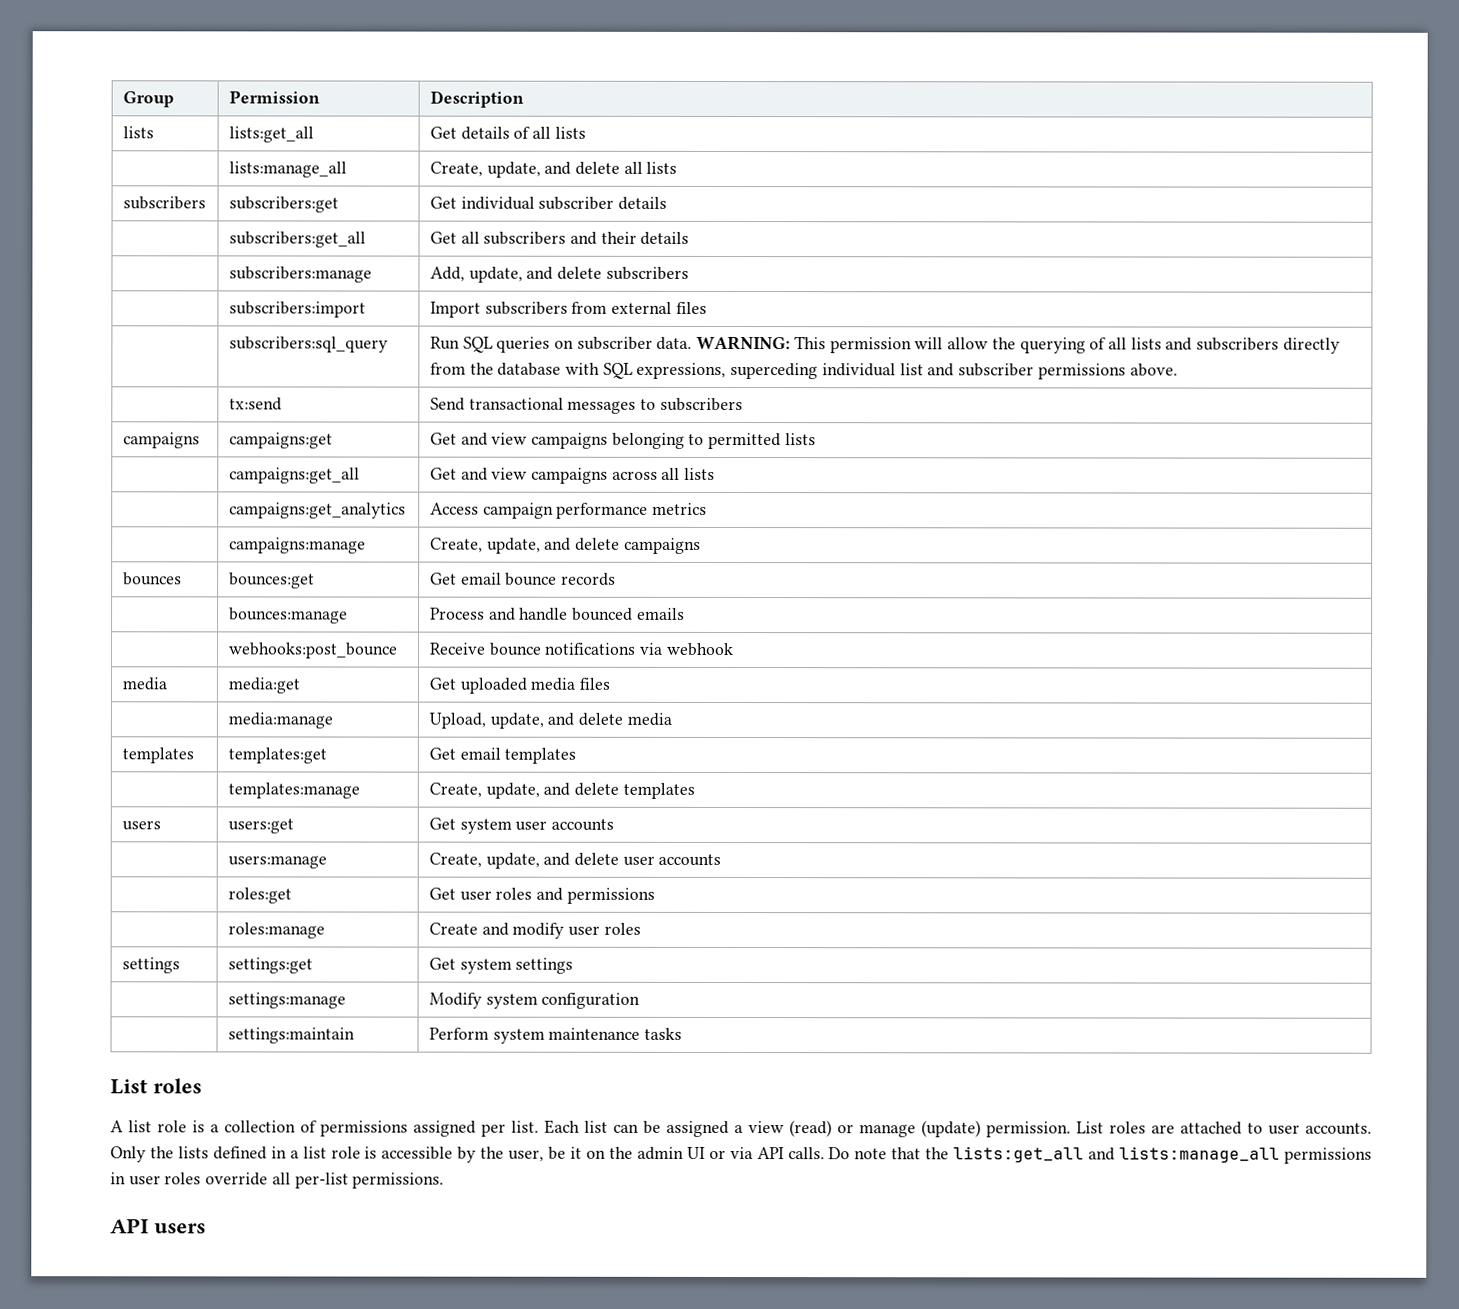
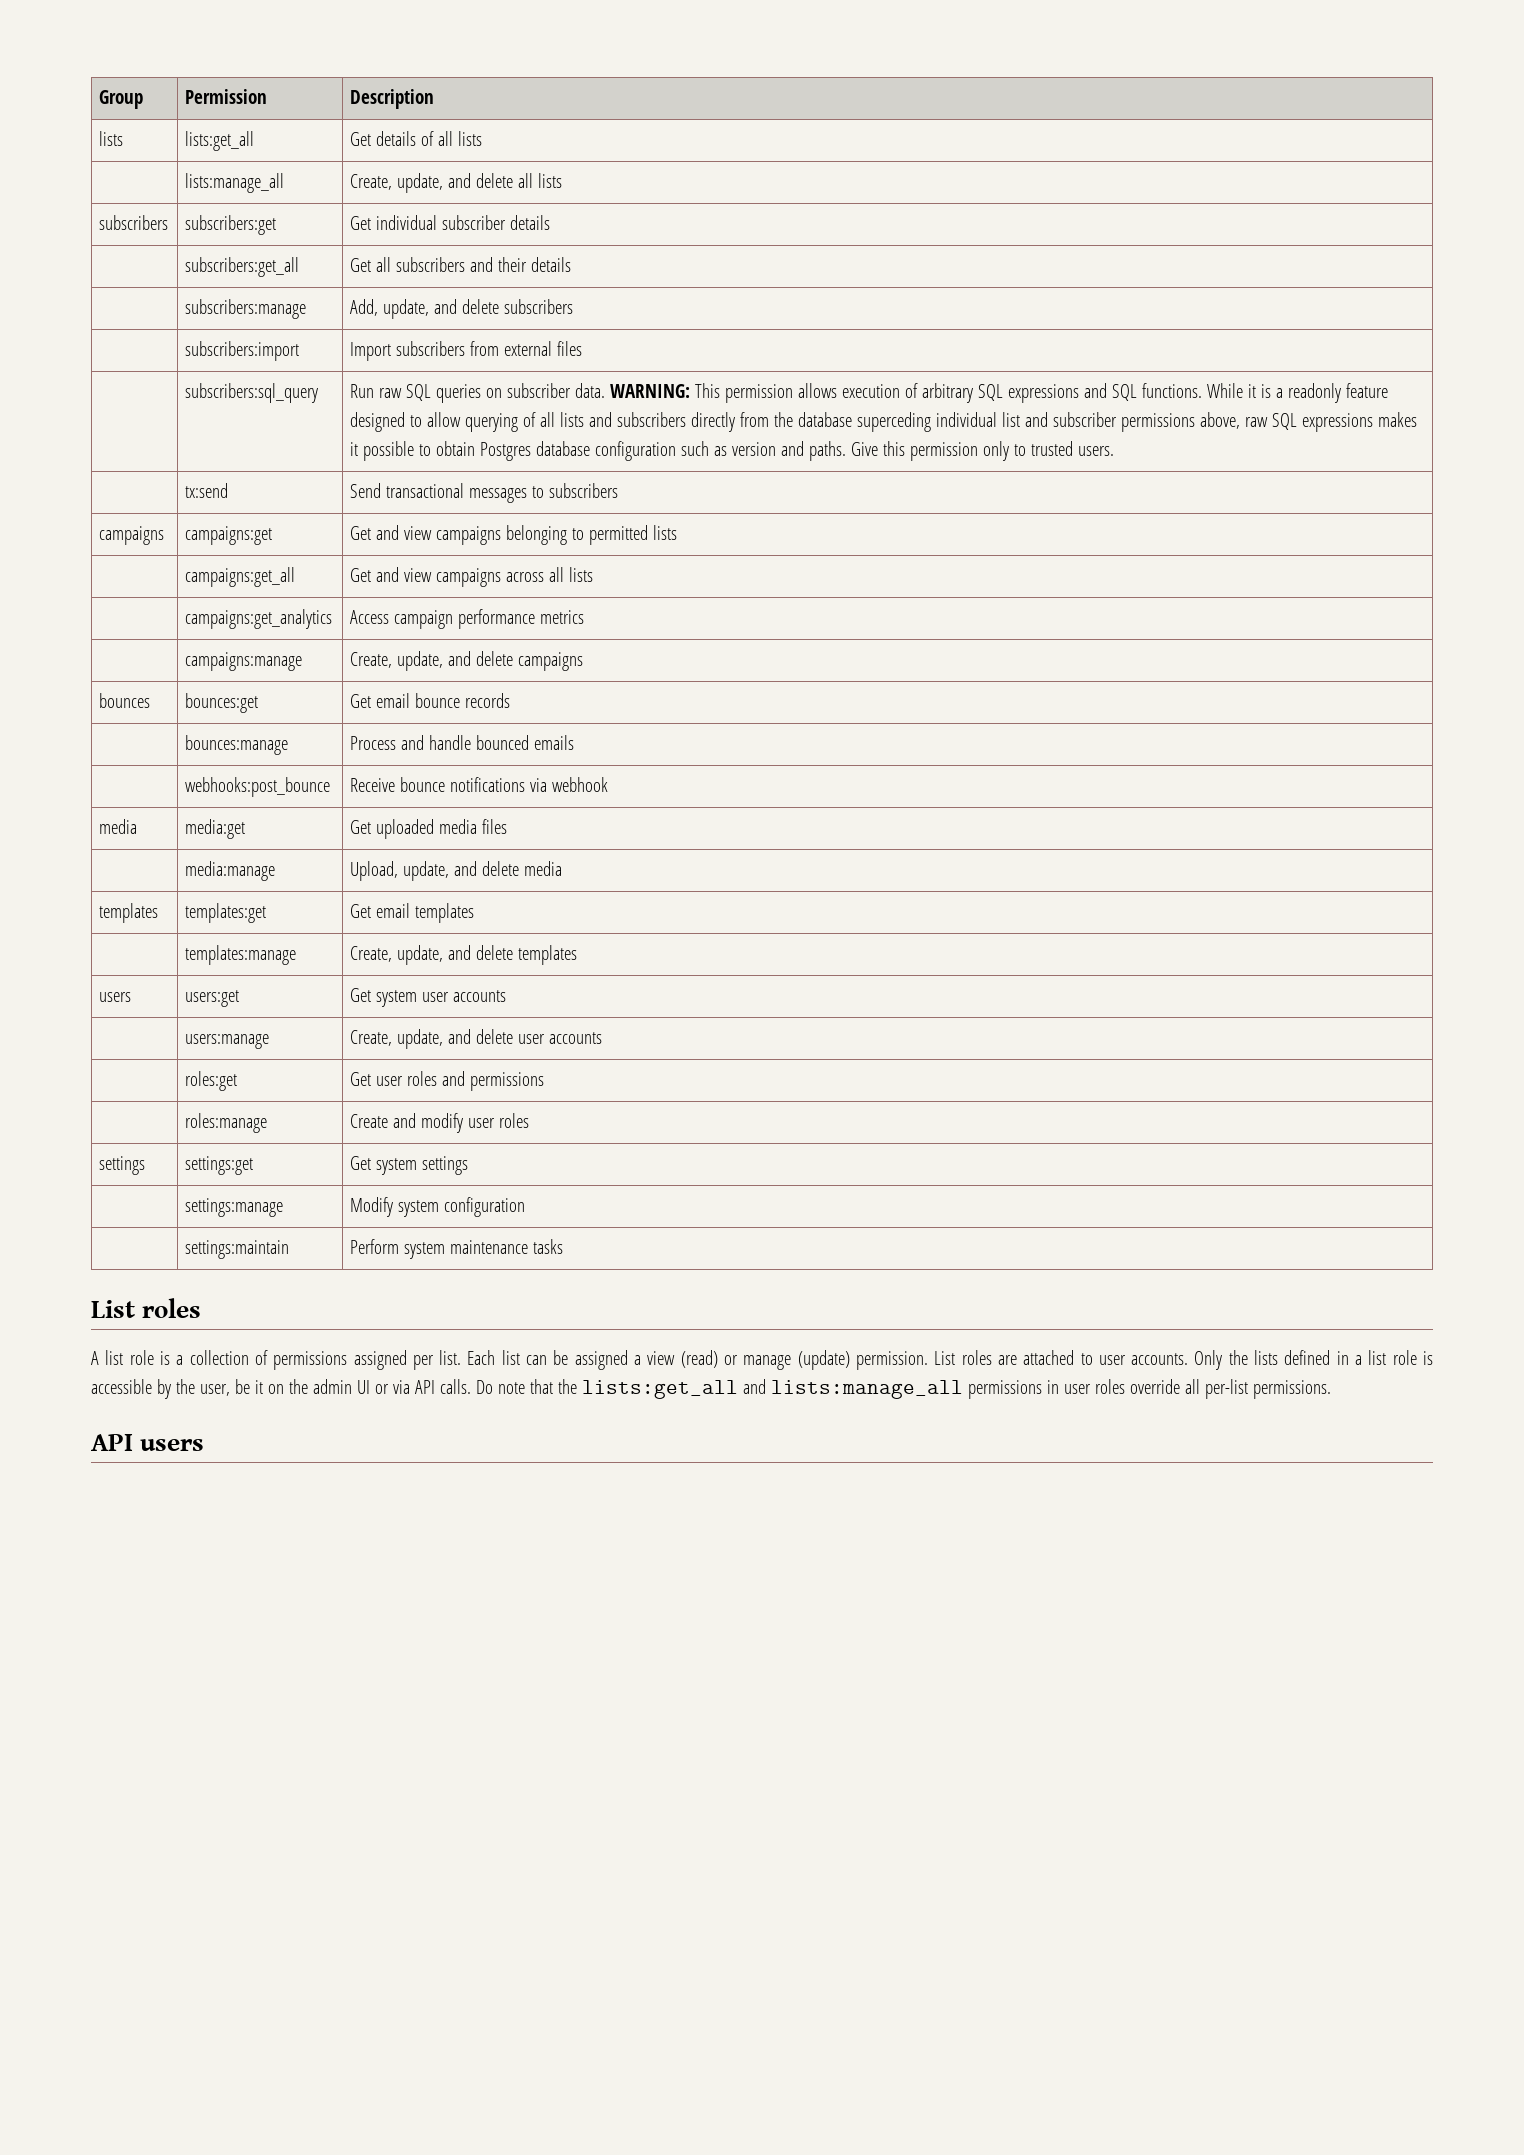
- Run SQL queries on subscriber data.
+ Run raw SQL queries on subscriber data.
- WARNING: This permission will allow the querying of all lists and subscribers directly from the database with SQL expressions, superceding individual list and subscriber permissions above.
+ WARNING: This permission allows execution of arbitrary SQL expressions and SQL functions. While it is a readonly feature designed to allow querying of all lists and subscribers directly from the database superceding individual list and subscriber permissions above, raw SQL expressions makes it possible to obtain Postgres database configuration such as version and paths. Give this permission only to trusted users.

